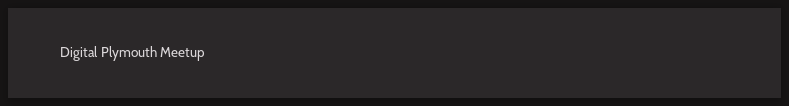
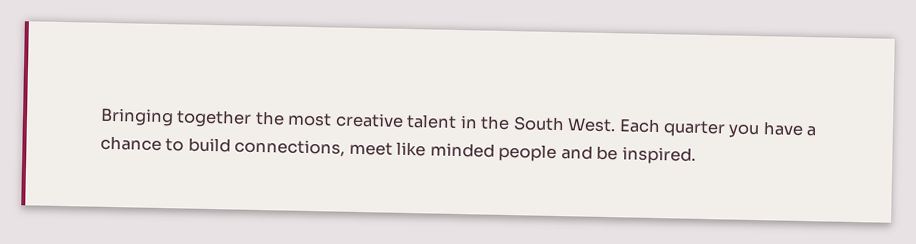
- Digital Plymouth Meetup
+ Bringing together the most creative talent in the South West. Each quarter you have a chance to build connections, meet like minded people and be inspired.

